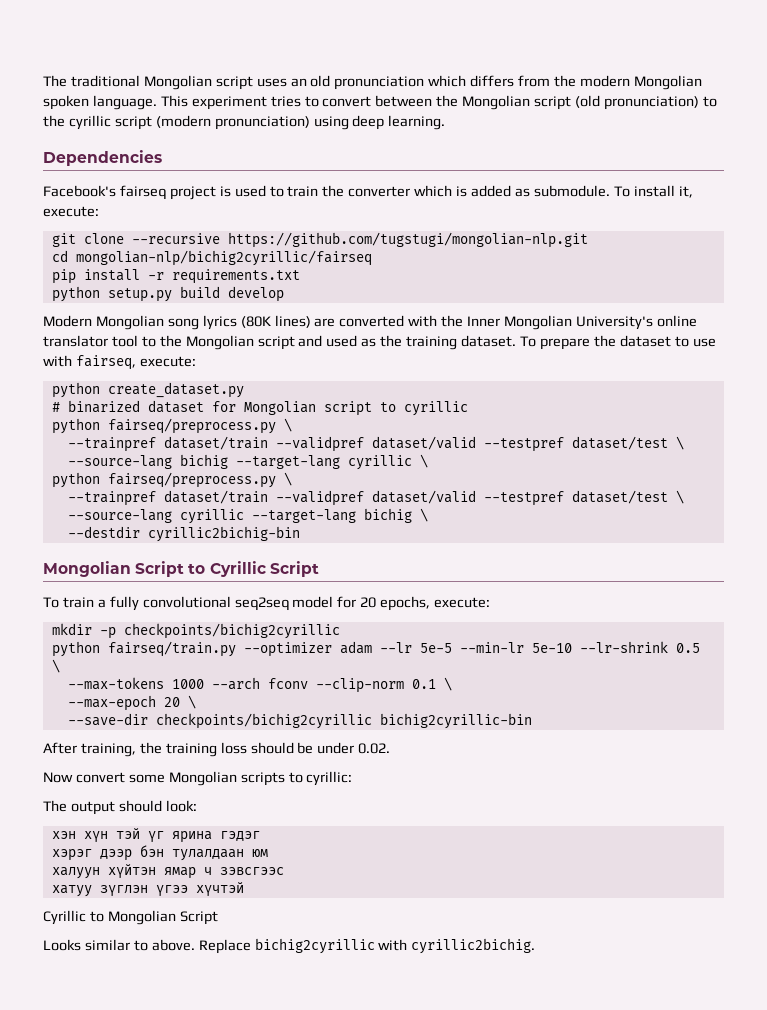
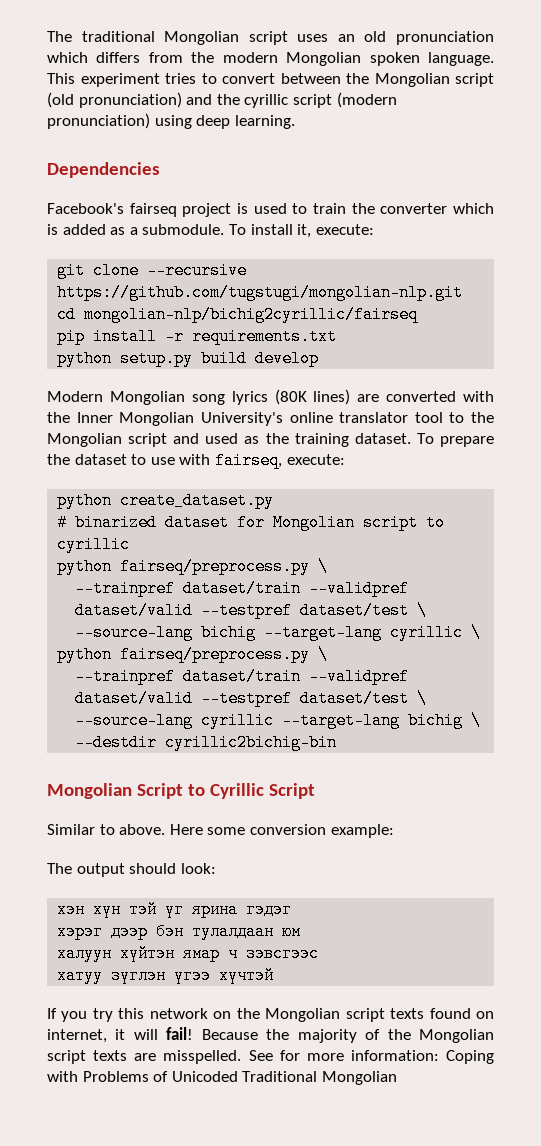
- This experiment tries to convert between the Mongolian script (old pronunciation) to the cyrillic script (modern pronunciation) using deep learning.
+ This experiment tries to convert between the Mongolian script (old pronunciation) and the cyrillic script (modern pronunciation) using deep learning.
- Facebook's fairseq project is used to train the converter which is added as submodule.
+ Facebook's fairseq project is used to train the converter which is added as a submodule.
- To train a fully convolutional seq2seq model for 20 epochs, execute:
- mkdir -p checkpoints/bichig2cyrillic
- python fairseq/train.py --optimizer adam --lr 5e-5 --min-lr 5e-10 --lr-shrink 0.5 \
- --max-tokens 1000 --arch fconv --clip-norm 0.1 \
- --max-epoch 20 \
- --save-dir checkpoints/bichig2cyrillic bichig2cyrillic-bin
- After training, the training loss should be under 0.02.
- Now convert some Mongolian scripts to cyrillic:
+ Similar to above. Here some conversion example:
- Cyrillic to Mongolian Script
- Looks similar to above. Replace bichig2cyrillic with cyrillic2bichig.
+ If you try this network on the Mongolian script texts found on internet, it will fail! Because the majority of the Mongolian script texts are misspelled. See for more information: Coping with Problems of Unicoded Traditional Mongolian

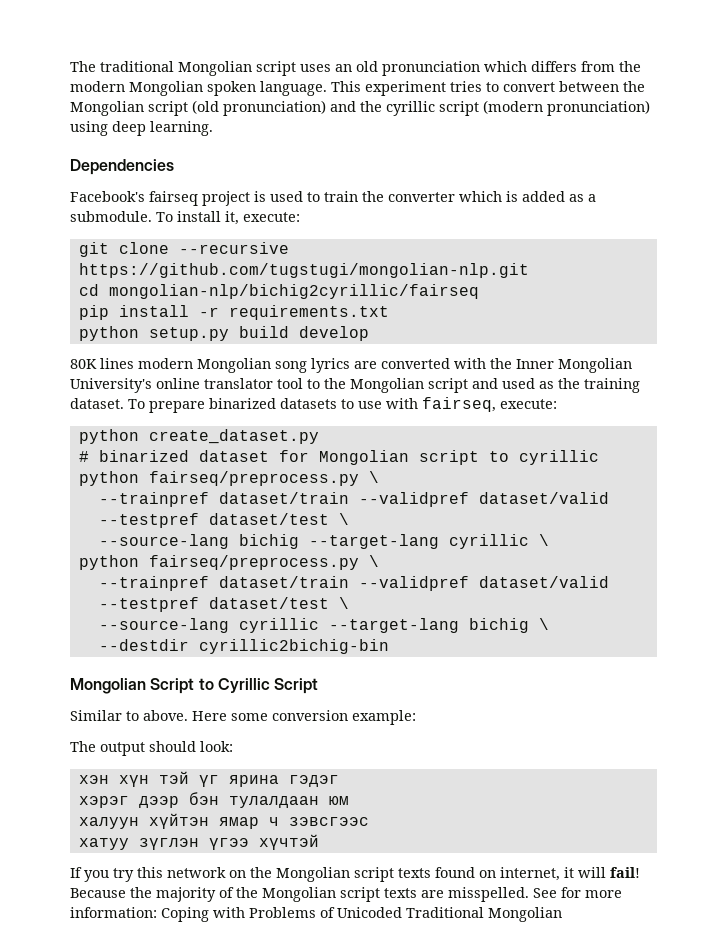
- Modern Mongolian song lyrics (80K lines) are converted with the Inner Mongolian University's online translator tool to the Mongolian script and used as the training dataset.
+ 80K lines modern Mongolian song lyrics are converted with the Inner Mongolian University's online translator tool to the Mongolian script and used as the training dataset.
- To prepare the dataset to use with fairseq, execute:
+ To prepare binarized datasets to use with fairseq, execute:

